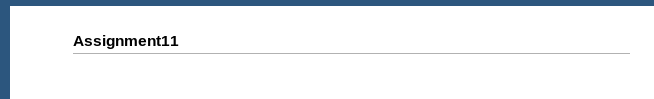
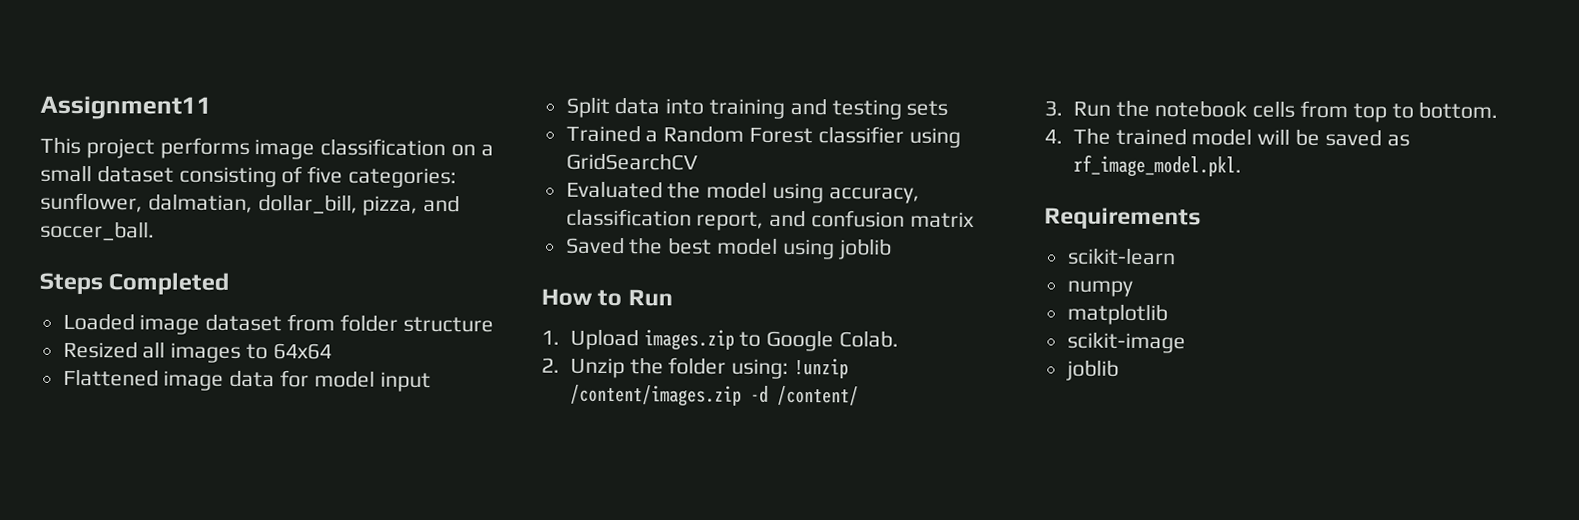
+ This project performs image classification on a small dataset consisting of five categories: sunflower, dalmatian, dollar_bill, pizza, and soccer_ball.
+ Steps Completed
+ Loaded image dataset from folder structure
+ Resized all images to 64x64
+ Flattened image data for model input
+ Split data into training and testing sets
+ Trained a Random Forest classifier using GridSearchCV
+ Evaluated the model using accuracy, classification report, and confusion matrix
+ Saved the best model using joblib
+ How to Run
+ 1. Upload images.zip to Google Colab.
+ 2. Unzip the folder using: !unzip /content/images.zip -d /content/
+ 3. Run the notebook cells from top to bottom.
+ 4. The trained model will be saved as rf_image_model.pkl.
+ Requirements
+ scikit-learn
+ numpy
+ matplotlib
+ scikit-image
+ joblib

